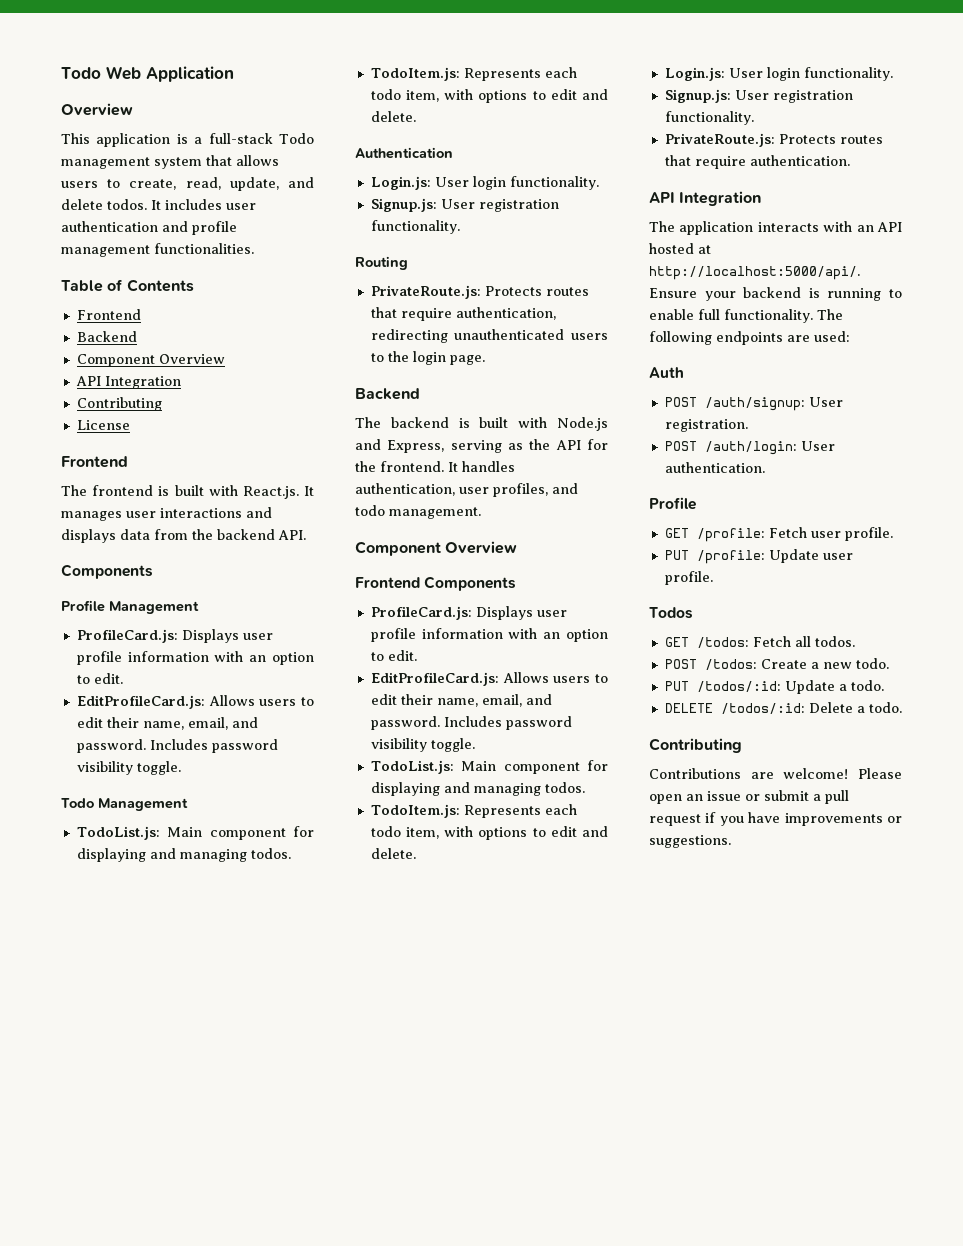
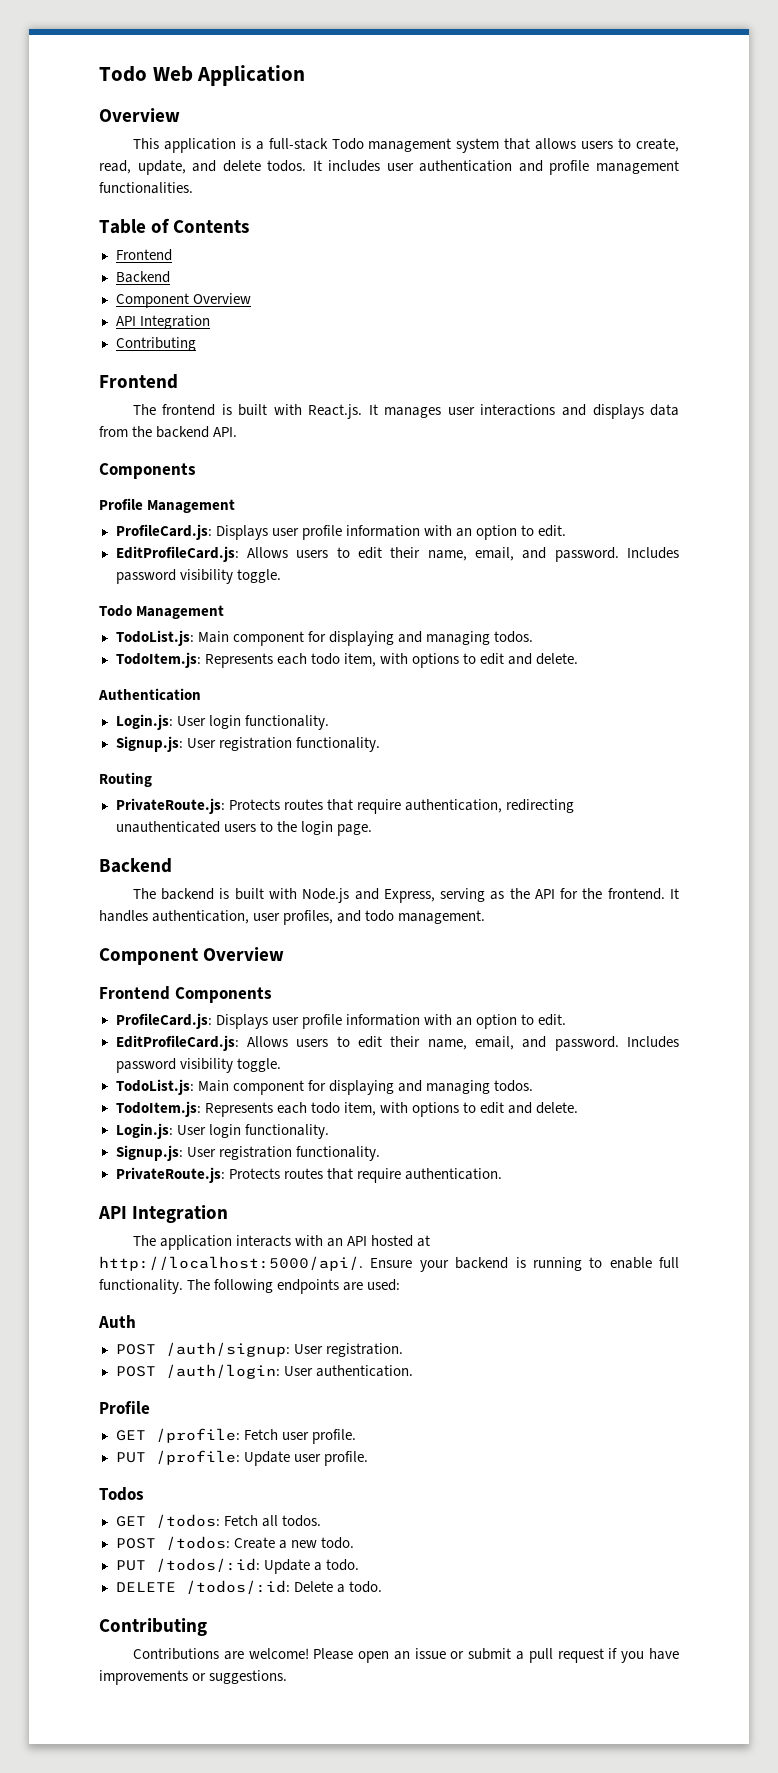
- License

